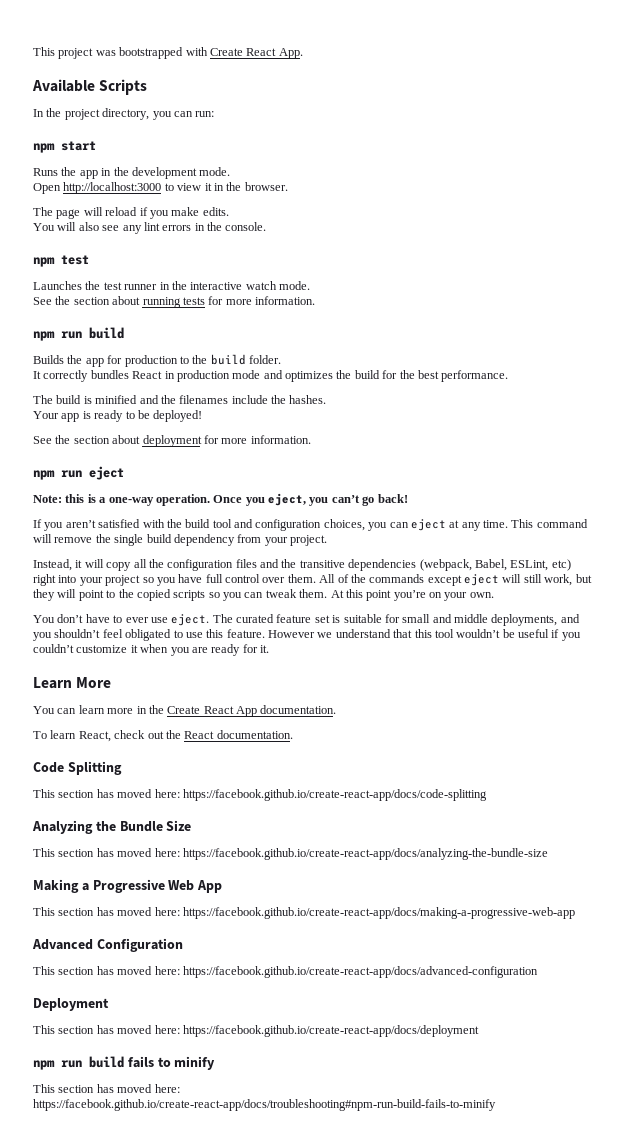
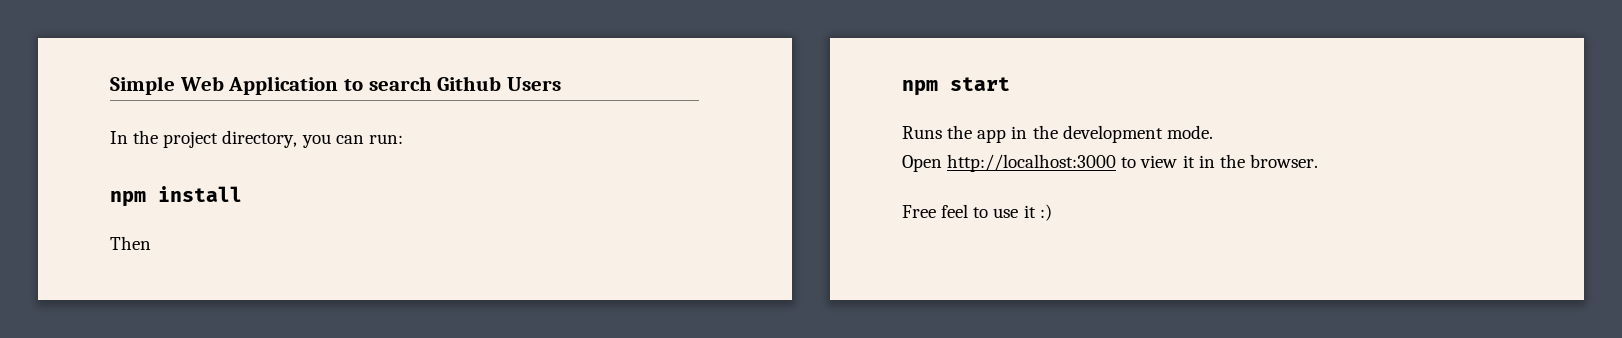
- This project was bootstrapped with Create React App.
- Available Scripts
+ Simple Web Application to search Github Users
+ npm install
+ Then
- The page will reload if you make edits.
- You will also see any lint errors in the console.
- npm test
- Launches the test runner in the interactive watch mode.
- See the section about running tests for more information.
- npm run build
- Builds the app for production to the build folder.
- It correctly bundles React in production mode and optimizes the build for the best performance.
- The build is minified and the filenames include the hashes.
- Your app is ready to be deployed!
- See the section about deployment for more information.
- npm run eject
- Note: this is a one-way operation. Once you eject, you can’t go back!
- If you aren’t satisfied with the build tool and configuration choices, you can eject at any time. This command will remove the single build dependency from your project.
- Instead, it will copy all the configuration files and the transitive dependencies (webpack, Babel, ESLint, etc) right into your project so you have full control over them. All of the commands except eject will still work, but they will point to the copied scripts so you can tweak them. At this point you’re on your own.
- You don’t have to ever use eject. The curated feature set is suitable for small and middle deployments, and you shouldn’t feel obligated to use this feature. However we understand that this tool wouldn’t be useful if you couldn’t customize it when you are ready for it.
- Learn More
- You can learn more in the Create React App documentation.
- To learn React, check out the React documentation.
- Code Splitting
- This section has moved here: https://facebook.github.io/create-react-app/docs/code-splitting
- Analyzing the Bundle Size
- This section has moved here: https://facebook.github.io/create-react-app/docs/analyzing-the-bundle-size
- Making a Progressive Web App
- This section has moved here: https://facebook.github.io/create-react-app/docs/making-a-progressive-web-app
- Advanced Configuration
- This section has moved here: https://facebook.github.io/create-react-app/docs/advanced-configuration
- Deployment
- This section has moved here: https://facebook.github.io/create-react-app/docs/deployment
- npm run build fails to minify
- This section has moved here: https://facebook.github.io/create-react-app/docs/troubleshooting#npm-run-build-fails-to-minify
+ Free feel to use it :)

